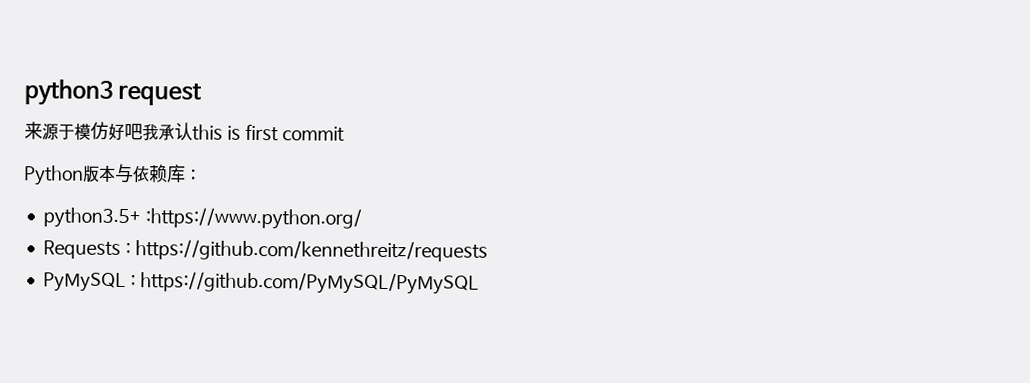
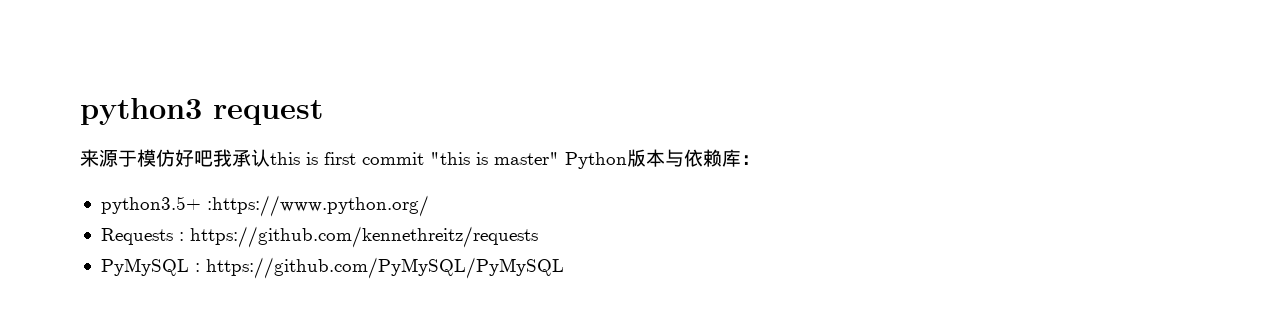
- 来源于模仿好吧我承认this is first commit
- Python版本与依赖库：
+ 来源于模仿好吧我承认this is first commit "this is master" Python版本与依赖库：

